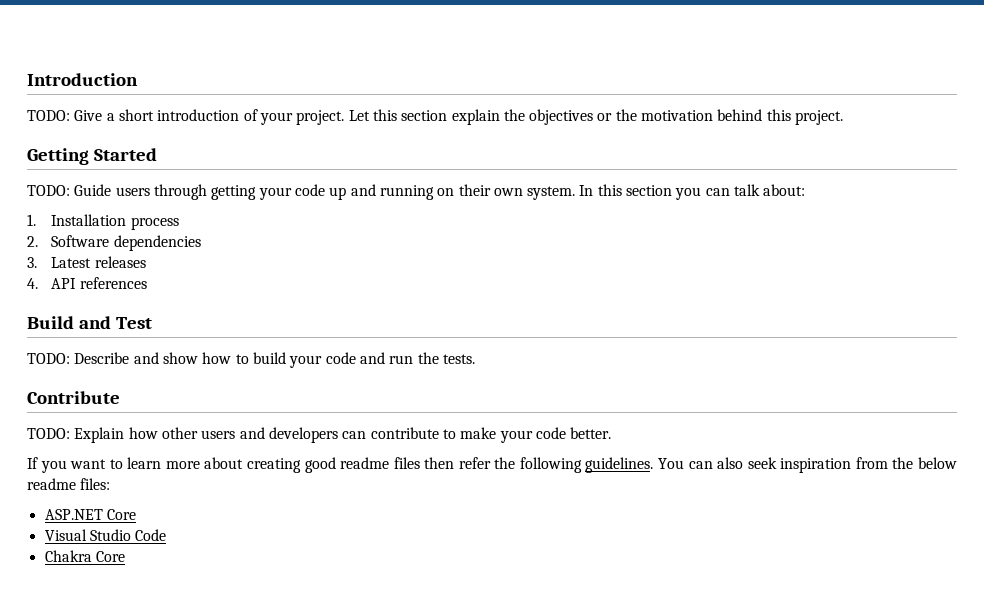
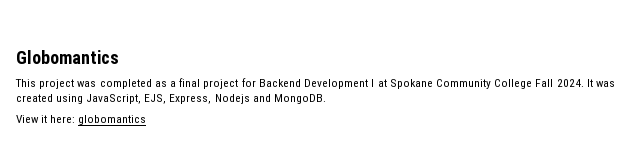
- Introduction
- TODO: Give a short introduction of your project. Let this section explain the objectives or the motivation behind this project.
- Getting Started
- TODO: Guide users through getting your code up and running on their own system. In this section you can talk about:
- 1. Installation process
- 2. Software dependencies
- 3. Latest releases
- 4. API references
- Build and Test
- TODO: Describe and show how to build your code and run the tests.
- Contribute
- TODO: Explain how other users and developers can contribute to make your code better.
- If you want to learn more about creating good readme files then refer the following guidelines. You can also seek inspiration from the below readme files:
- ASP.NET Core
- Visual Studio Code
- Chakra Core
+ Globomantics
+ This project was completed as a final project for Backend Development I at Spokane Community College Fall 2024. It was created using JavaScript, EJS, Express, Nodejs and MongoDB.
+ View it here: globomantics

